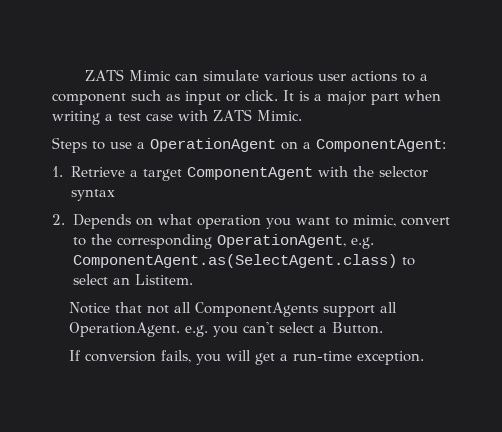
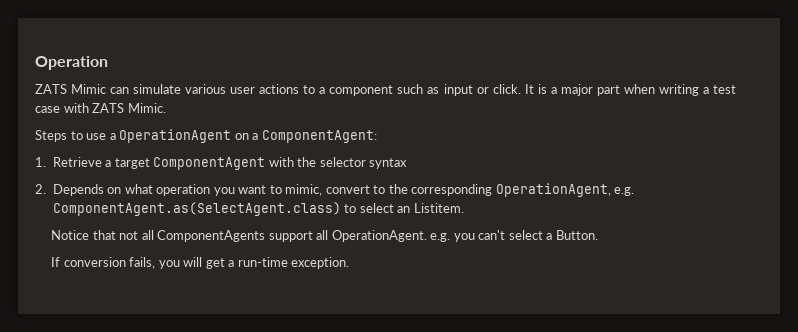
+ Operation

